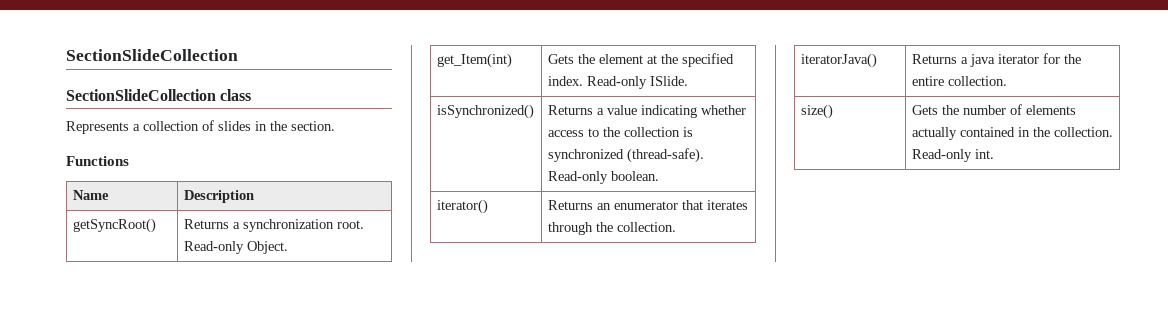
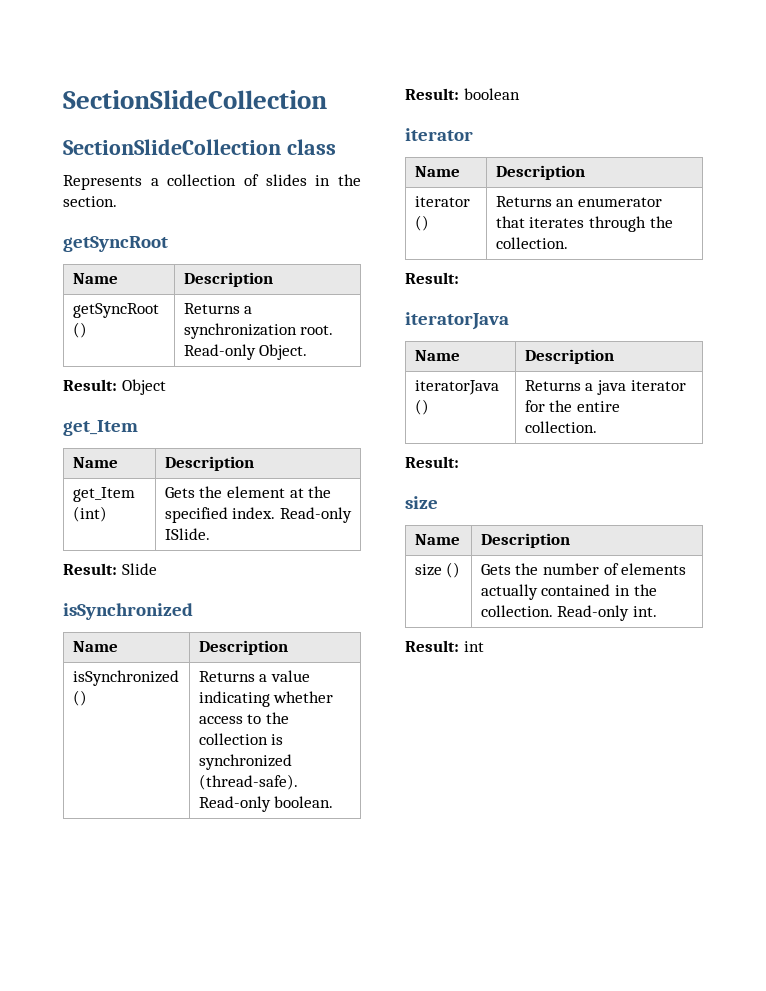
  Represents a collection of slides in the section.
- Functions
+ getSyncRoot
  Name | Description
- getSyncRoot() | Returns a synchronization root. Read-only Object.
+ getSyncRoot () | Returns a synchronization root. Read-only Object.
- get_Item(int) | Gets the element at the specified index. Read-only ISlide.
+ Result: Object
+ get_Item
+ Name | Description
+ get_Item (int) | Gets the element at the specified index. Read-only ISlide.
- isSynchronized() | Returns a value indicating whether access to the collection is synchronized (thread-safe). Read-only boolean.
+ Result: Slide
+ isSynchronized
+ Name | Description
+ isSynchronized () | Returns a value indicating whether access to the collection is synchronized (thread-safe). Read-only boolean.
- iterator() | Returns an enumerator that iterates through the collection.
- iteratorJava() | Returns a java iterator for the entire collection.
- size() | Gets the number of elements actually contained in the collection. Read-only int.
+ Result: boolean
+ iterator
+ Name | Description
+ iterator () | Returns an enumerator that iterates through the collection.
+ Result:
+ iteratorJava
+ Name | Description
+ iteratorJava () | Returns a java iterator for the entire collection.
+ Result:
+ size
+ Name | Description
+ size () | Gets the number of elements actually contained in the collection. Read-only int.
+ Result: int

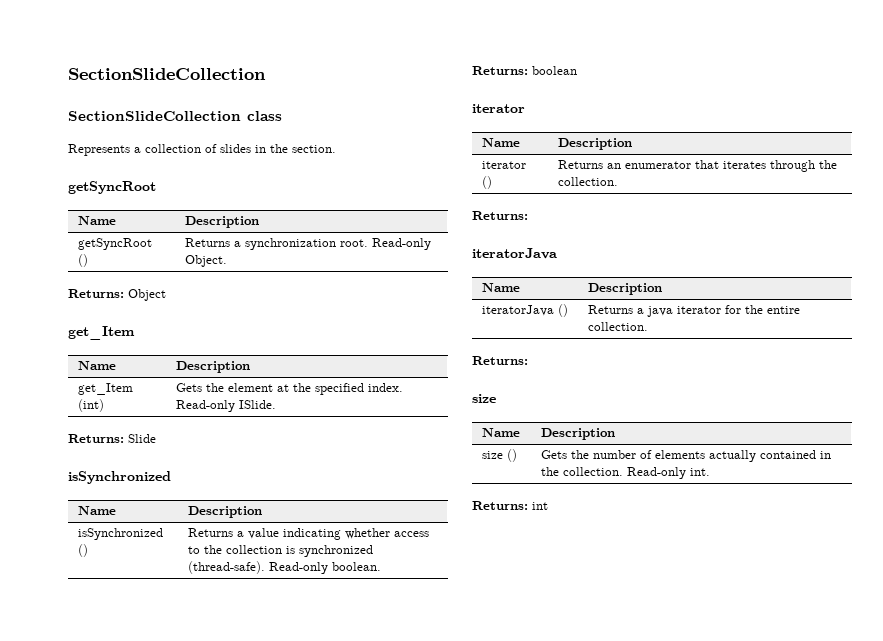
- Result: Object
+ Returns: Object
- Result: Slide
+ Returns: Slide
- Result: boolean
+ Returns: boolean
  iterator () | Returns an enumerator that iterates through the collection.
- Result:
+ Returns:
  iteratorJava () | Returns a java iterator for the entire collection.
- Result:
+ Returns:
- Result: int
+ Returns: int

